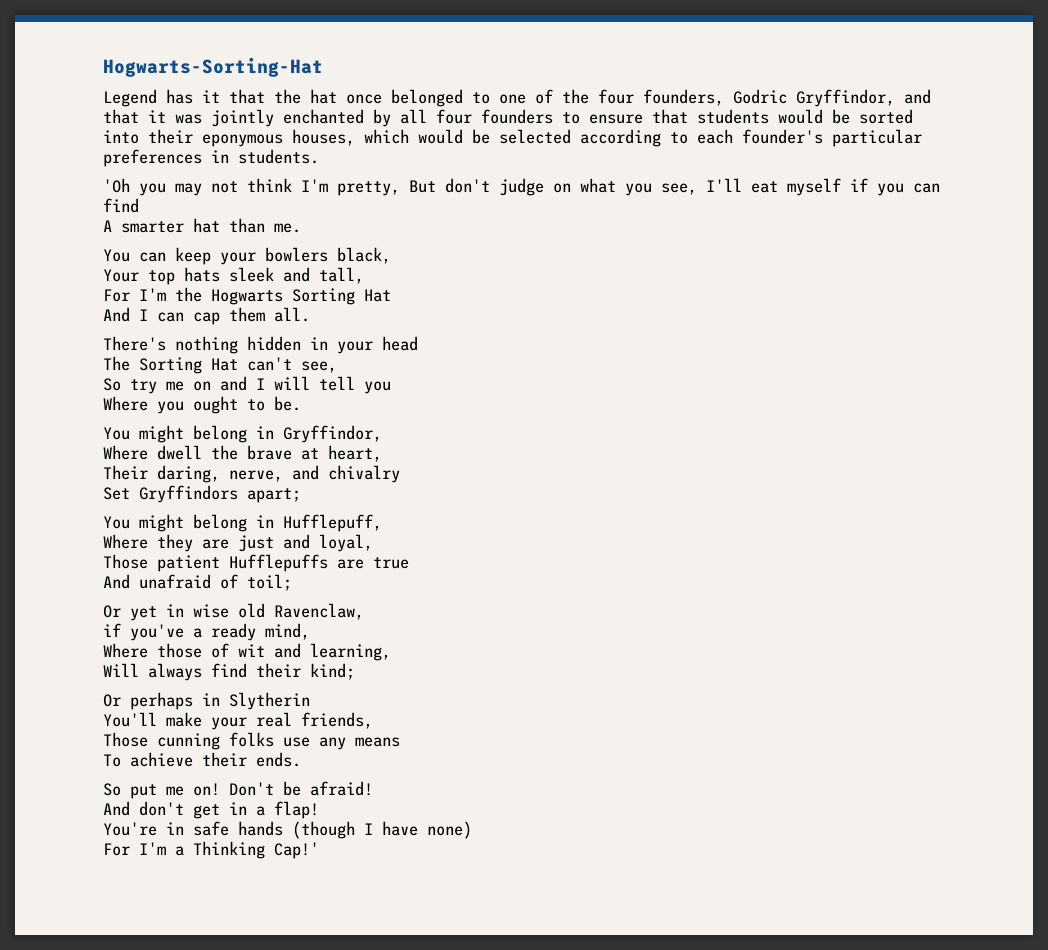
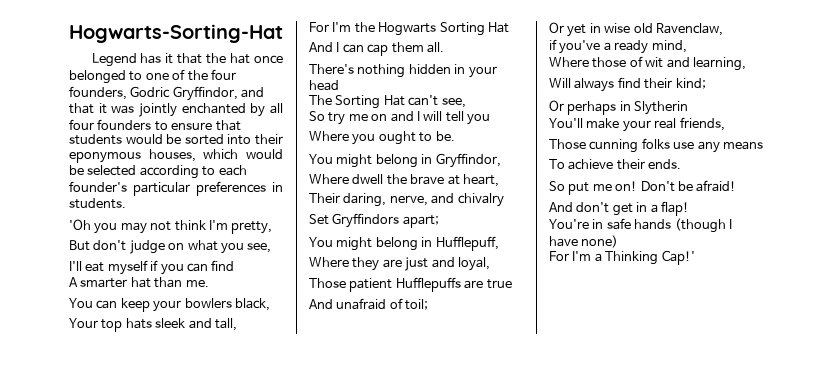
- 'Oh you may not think I'm pretty, But don't judge on what you see, I'll eat myself if you can find
+ 'Oh you may not think I'm pretty,
+ But don't judge on what you see,
+ I'll eat myself if you can find

